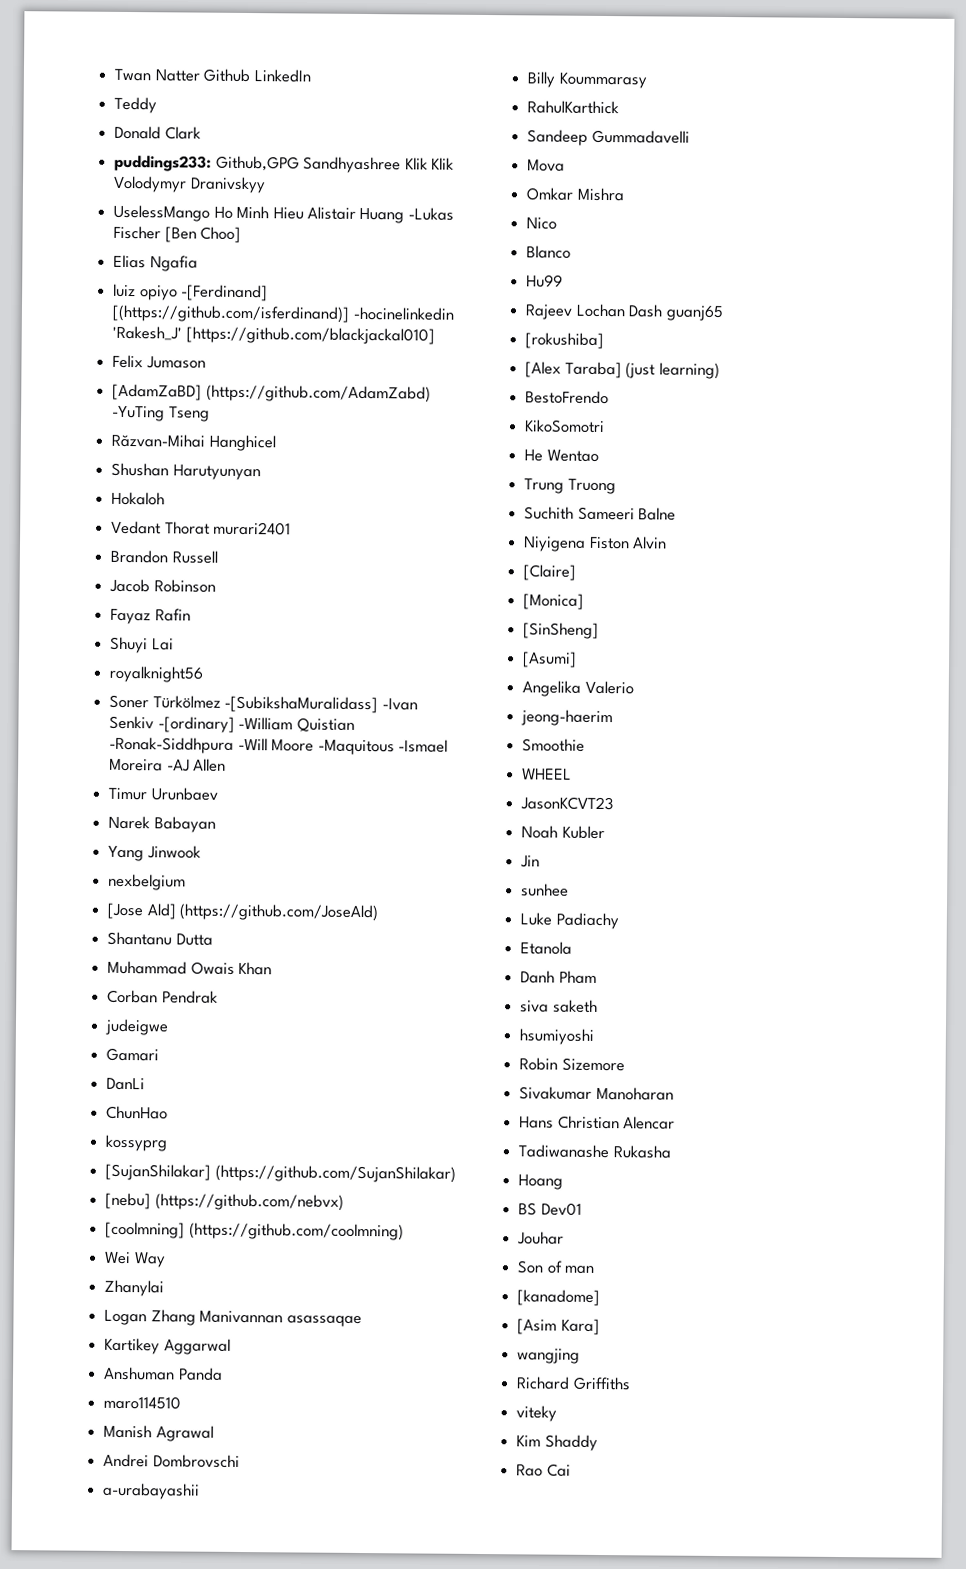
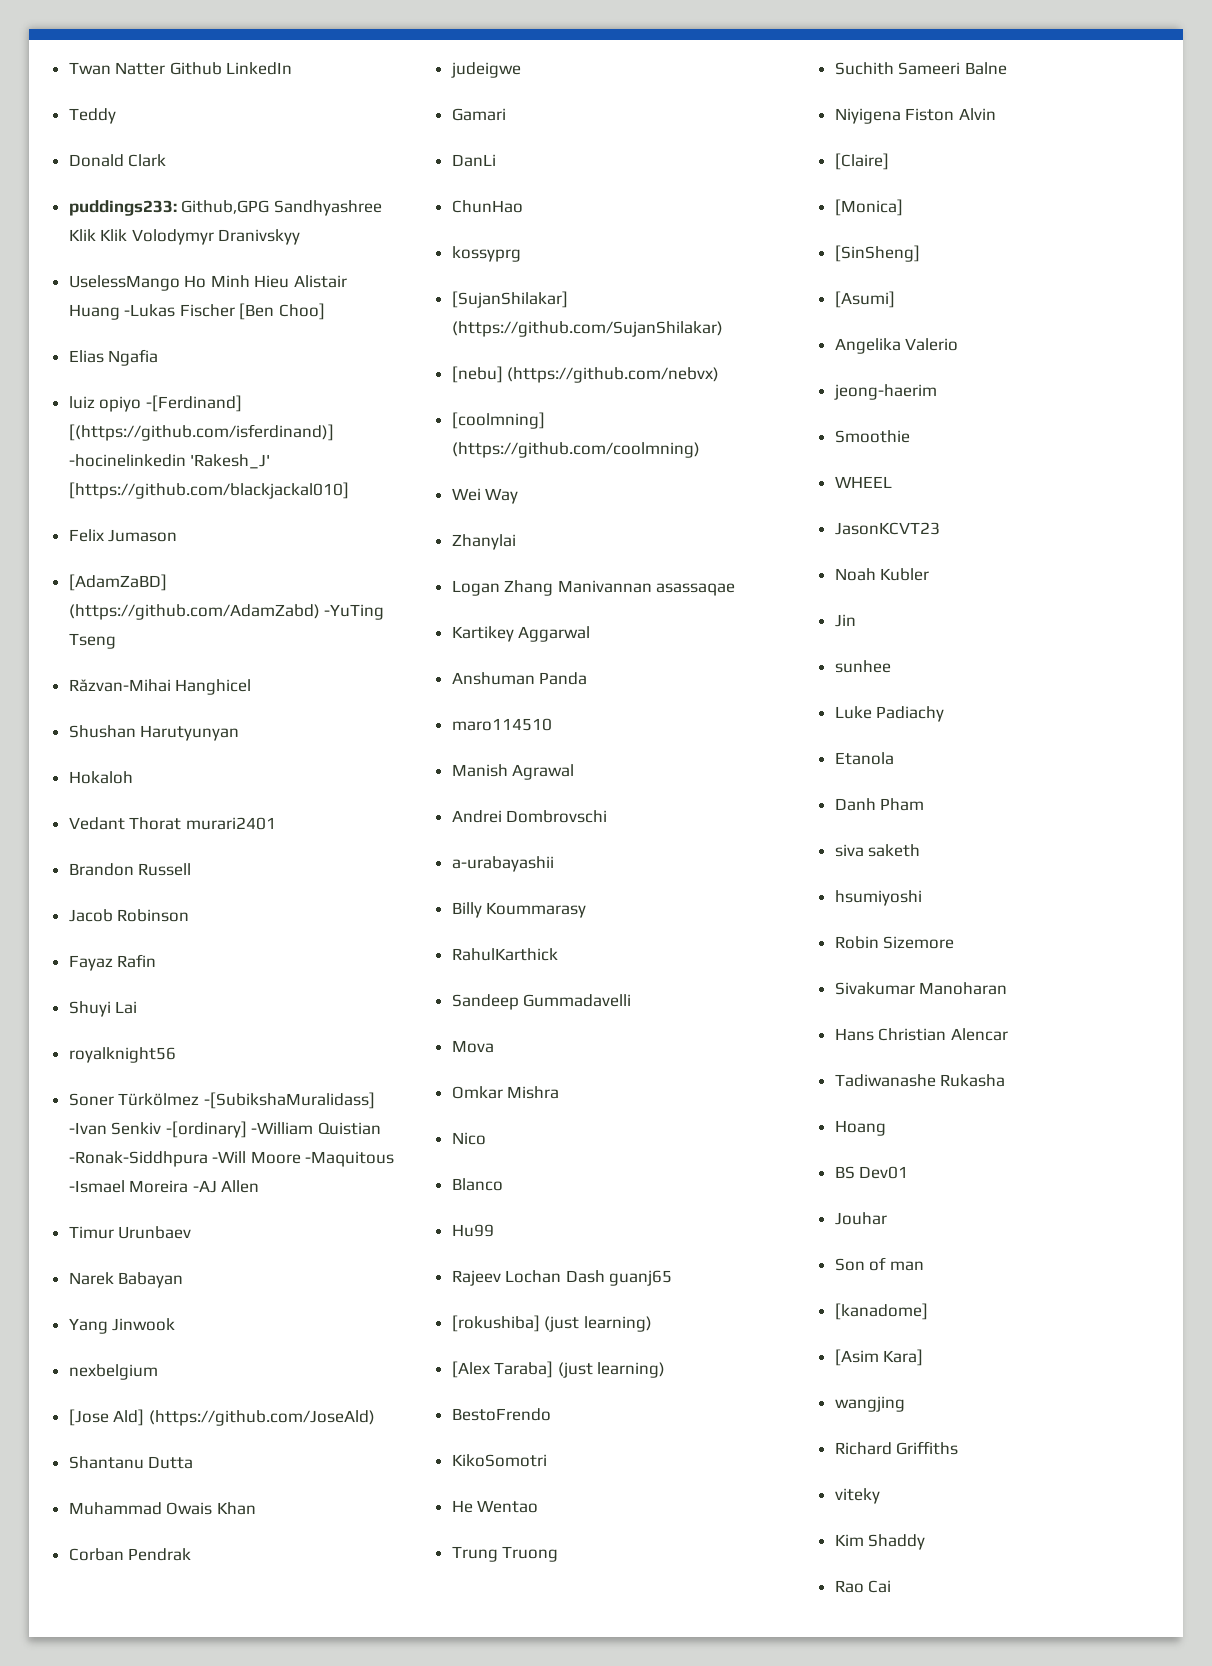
- [rokushiba]
+ [rokushiba] (just learning)

